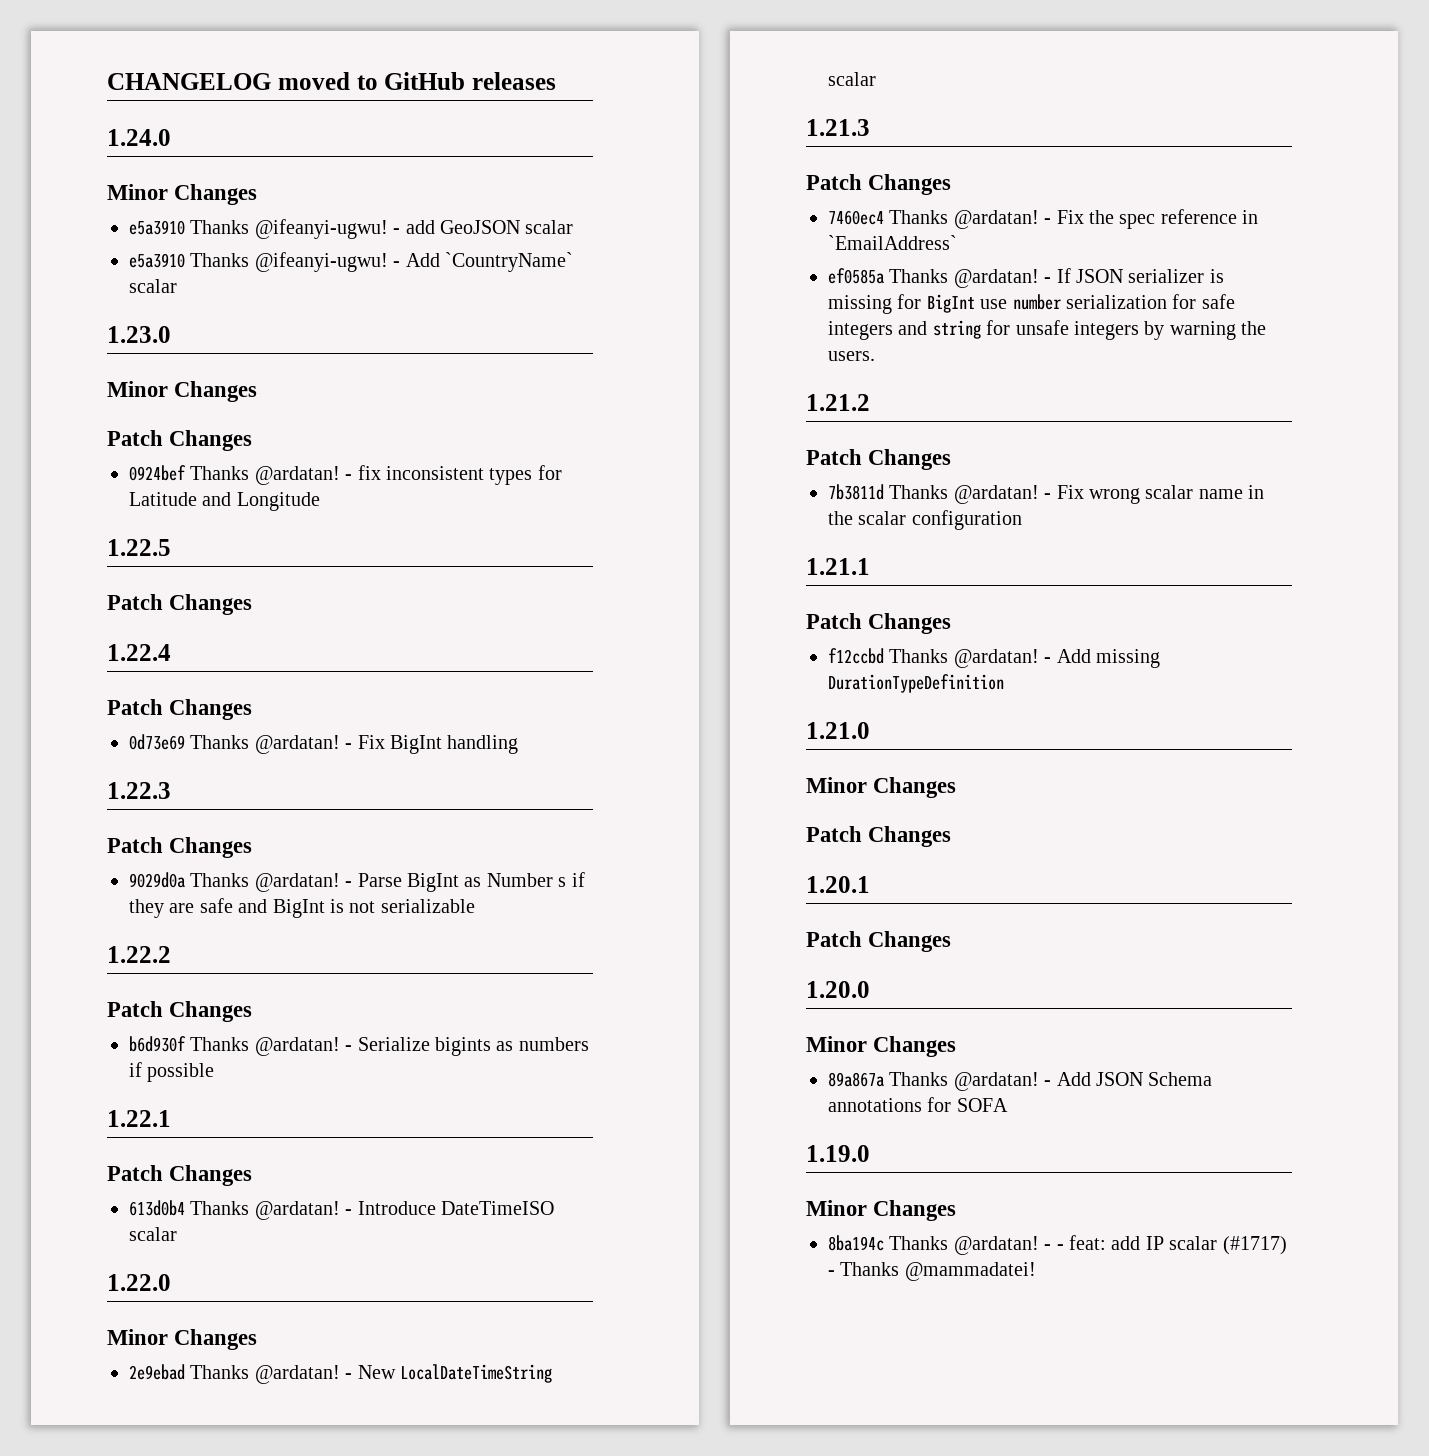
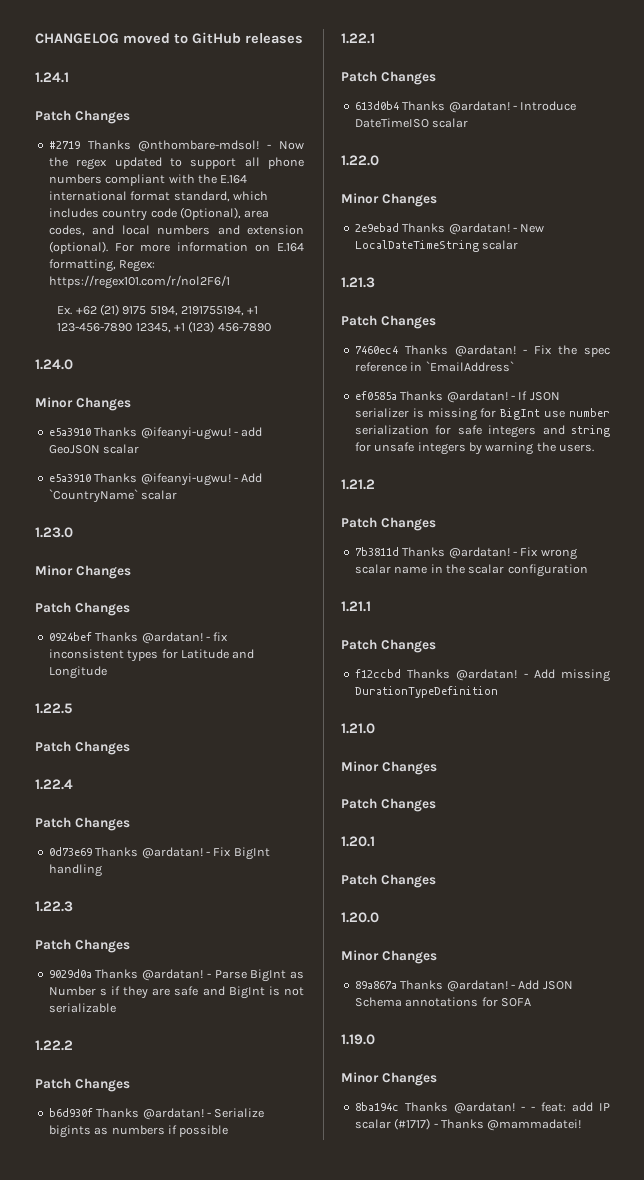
+ 1.24.1
+ Patch Changes
+ #2719 Thanks @nthombare-mdsol! - Now the regex updated to support all phone numbers compliant with the E.164 international format standard, which includes country code (Optional), area codes, and local numbers and extension (optional). For more information on E.164 formatting, Regex: https://regex101.com/r/nol2F6/1
+ Ex. +62 (21) 9175 5194, 2191755194, +1 123-456-7890 12345, +1 (123) 456-7890

